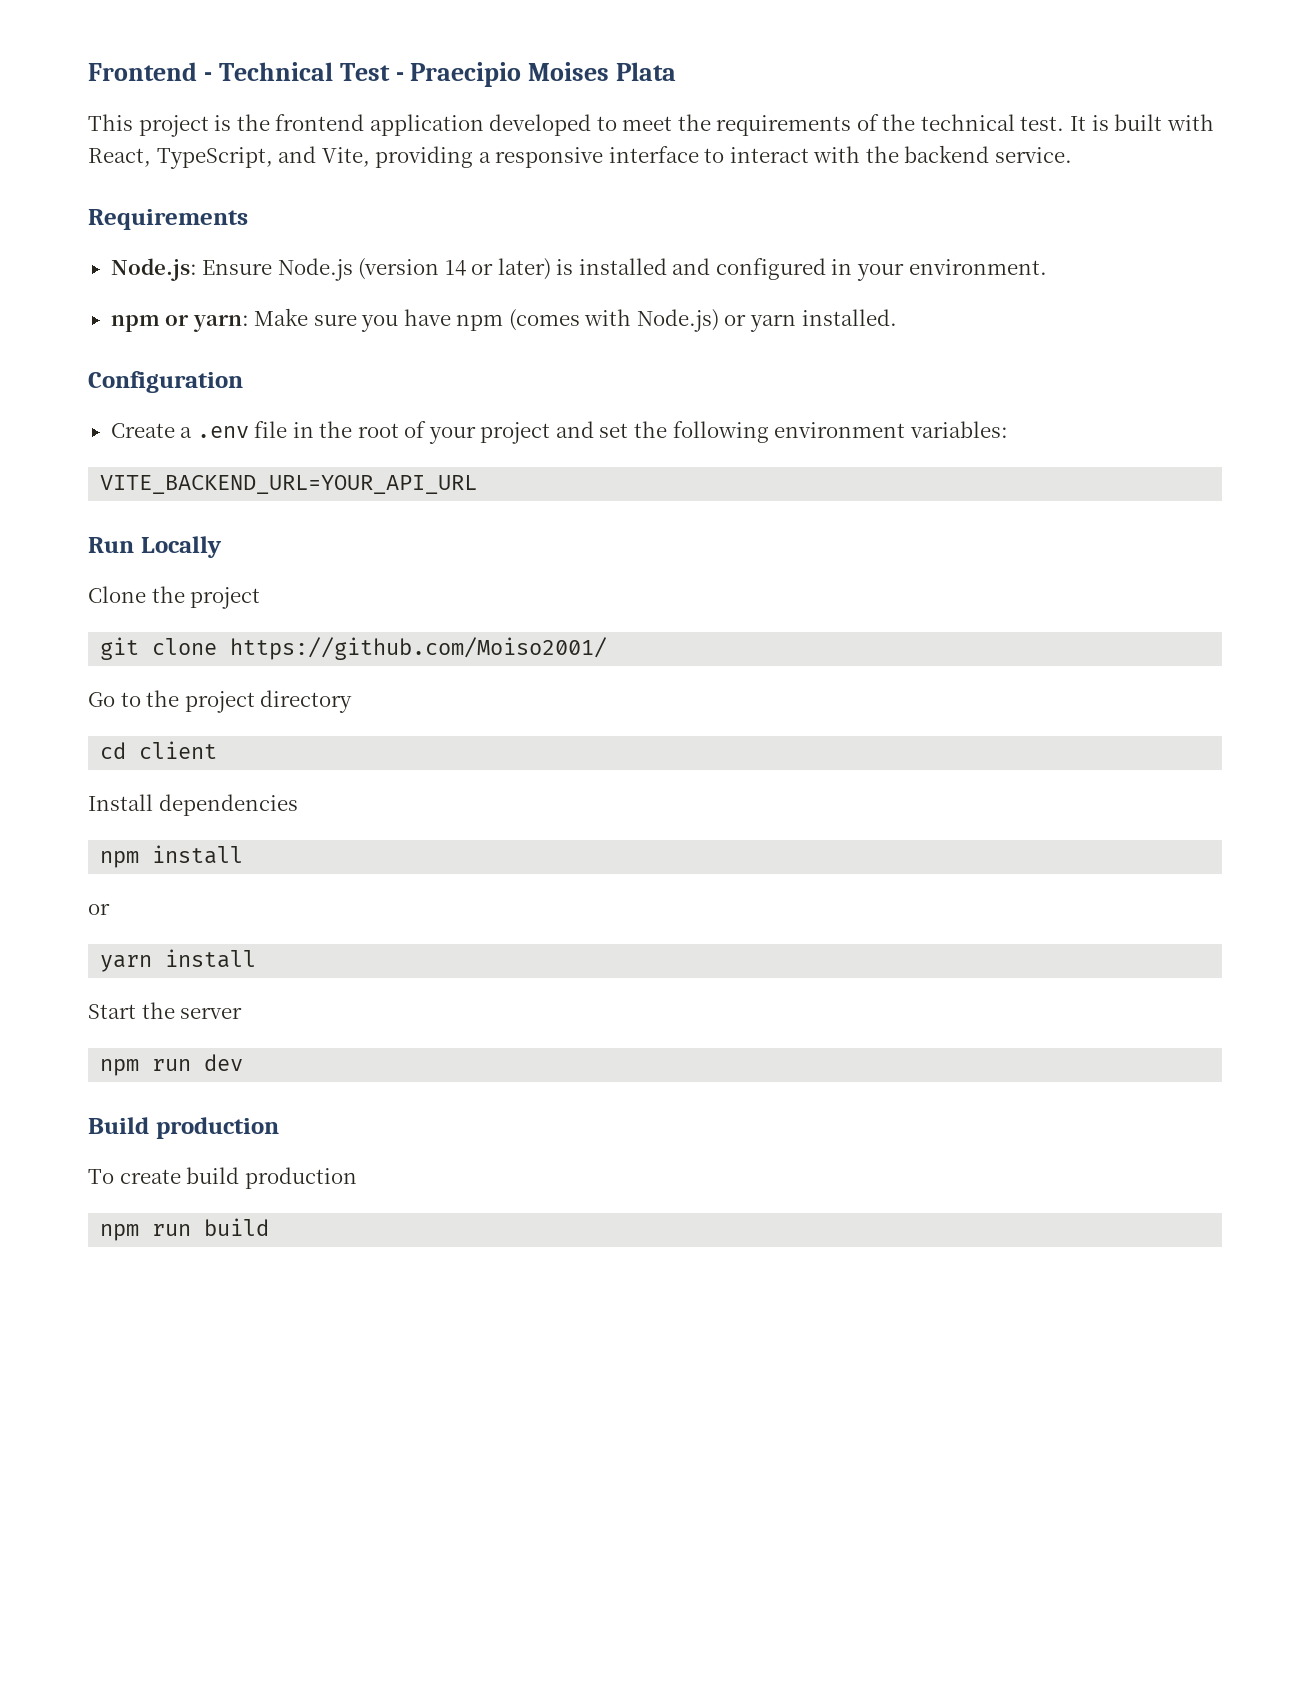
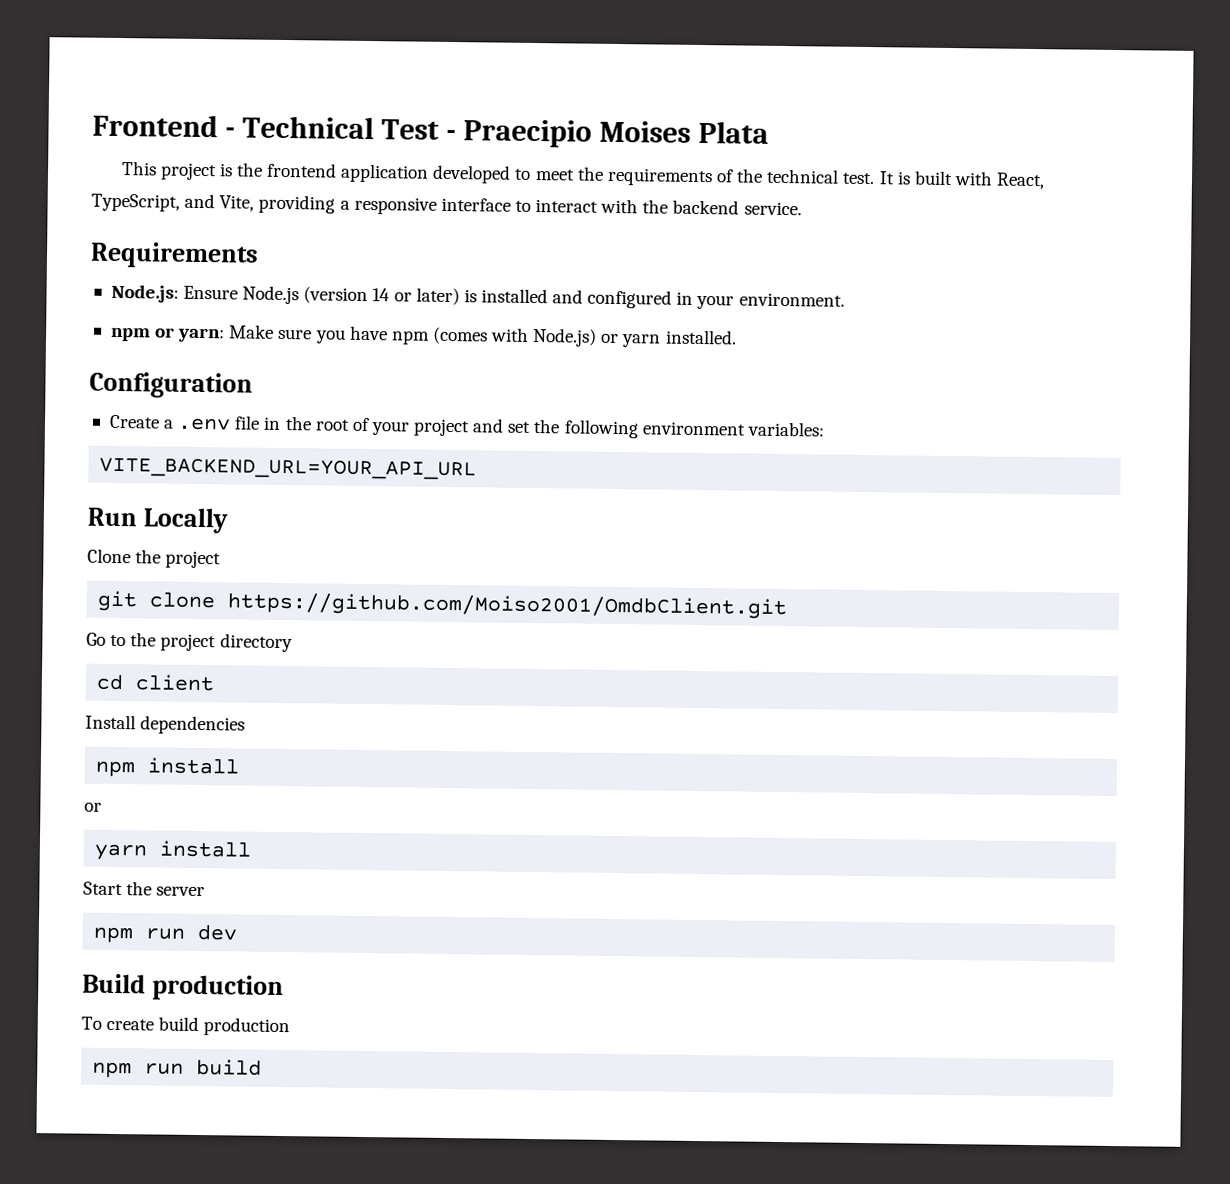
- git clone https://github.com/Moiso2001/
+ git clone https://github.com/Moiso2001/OmdbClient.git

